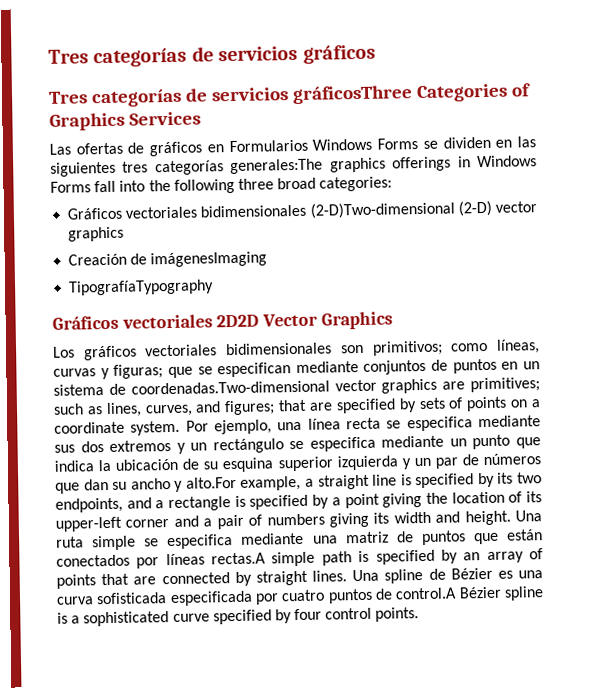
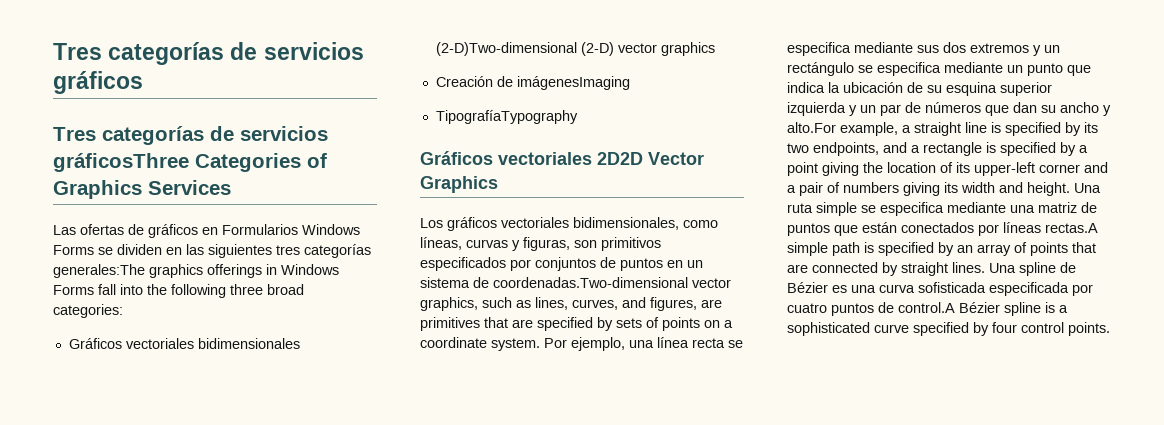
- Los gráficos vectoriales bidimensionales son primitivos; como líneas, curvas y figuras; que se especifican mediante conjuntos de puntos en un sistema de coordenadas.Two-dimensional vector graphics are primitives; such as lines, curves, and figures; that are specified by sets of points on a coordinate system.
+ Los gráficos vectoriales bidimensionales, como líneas, curvas y figuras, son primitivos especificados por conjuntos de puntos en un sistema de coordenadas.Two-dimensional vector graphics, such as lines, curves, and figures, are primitives that are specified by sets of points on a coordinate system.

